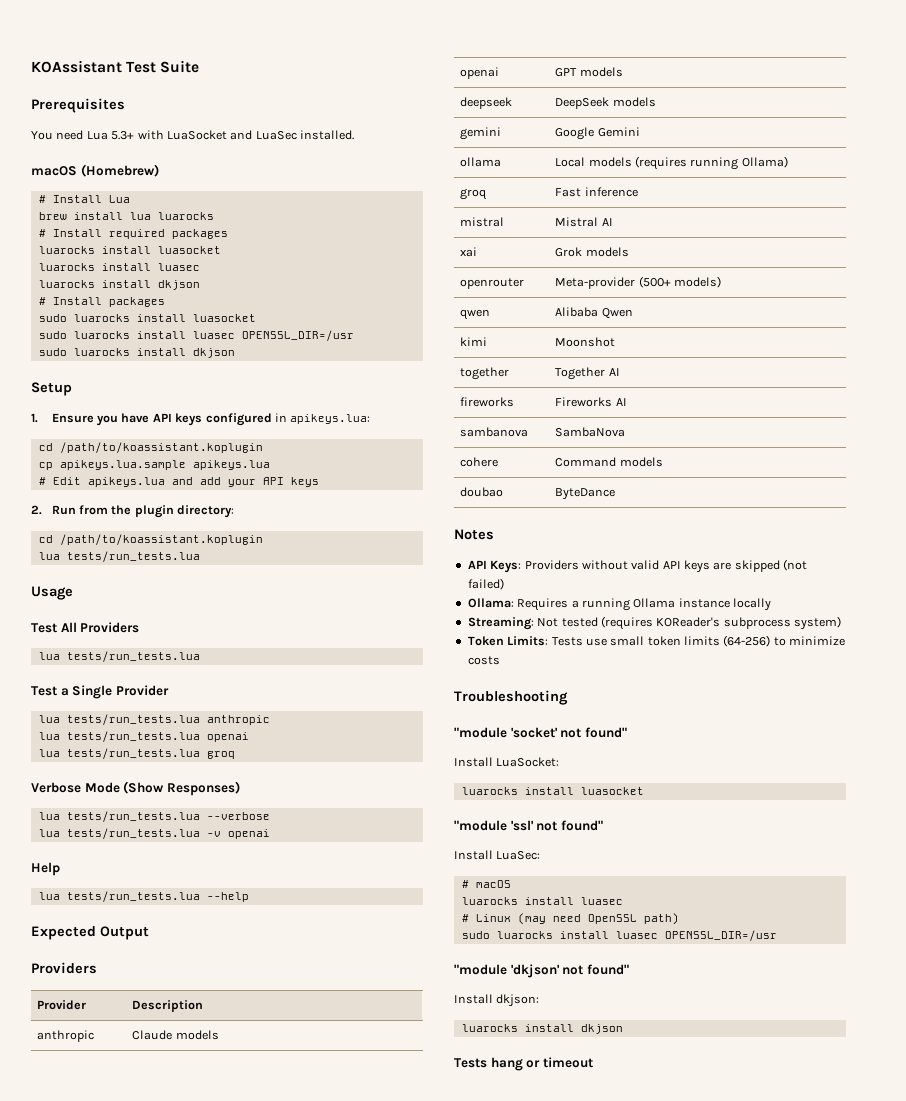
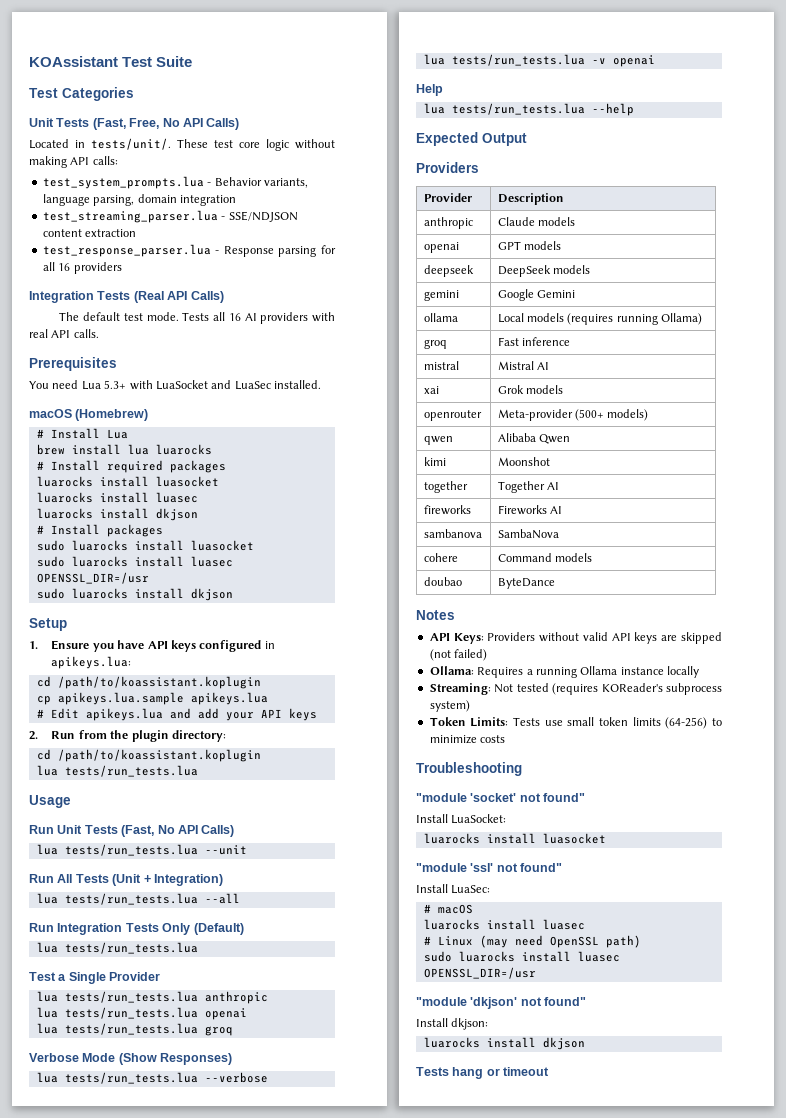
+ Test Categories
+ Unit Tests (Fast, Free, No API Calls)
+ Located in tests/unit/. These test core logic without making API calls:
+ test_system_prompts.lua - Behavior variants, language parsing, domain integration
+ test_streaming_parser.lua - SSE/NDJSON content extraction
+ test_response_parser.lua - Response parsing for all 16 providers
+ Integration Tests (Real API Calls)
+ The default test mode. Tests all 16 AI providers with real API calls.
- Test All Providers
+ Run Unit Tests (Fast, No API Calls)
+ lua tests/run_tests.lua --unit
+ Run All Tests (Unit + Integration)
+ lua tests/run_tests.lua --all
+ Run Integration Tests Only (Default)

